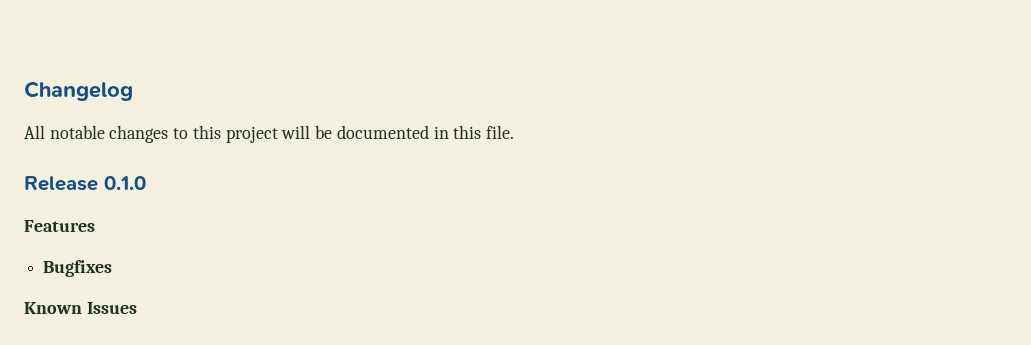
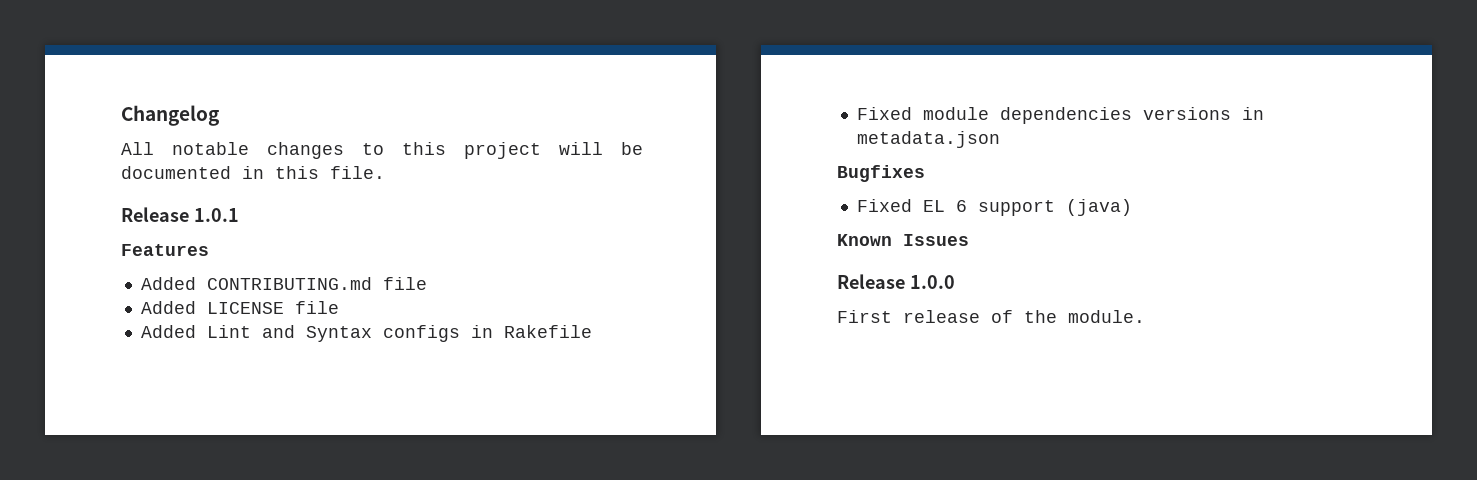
- Release 0.1.0
+ Release 1.0.1
+ Added CONTRIBUTING.md file
+ Added LICENSE file
+ Added Lint and Syntax configs in Rakefile
+ Fixed module dependencies versions in metadata.json
  Bugfixes
+ Fixed EL 6 support (java)
  Known Issues
+ Release 1.0.0
+ First release of the module.

